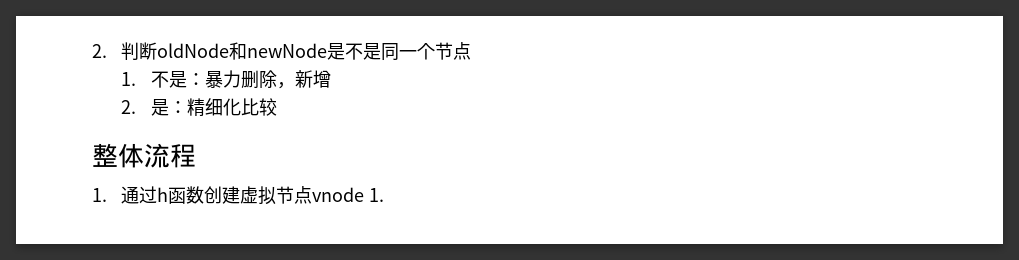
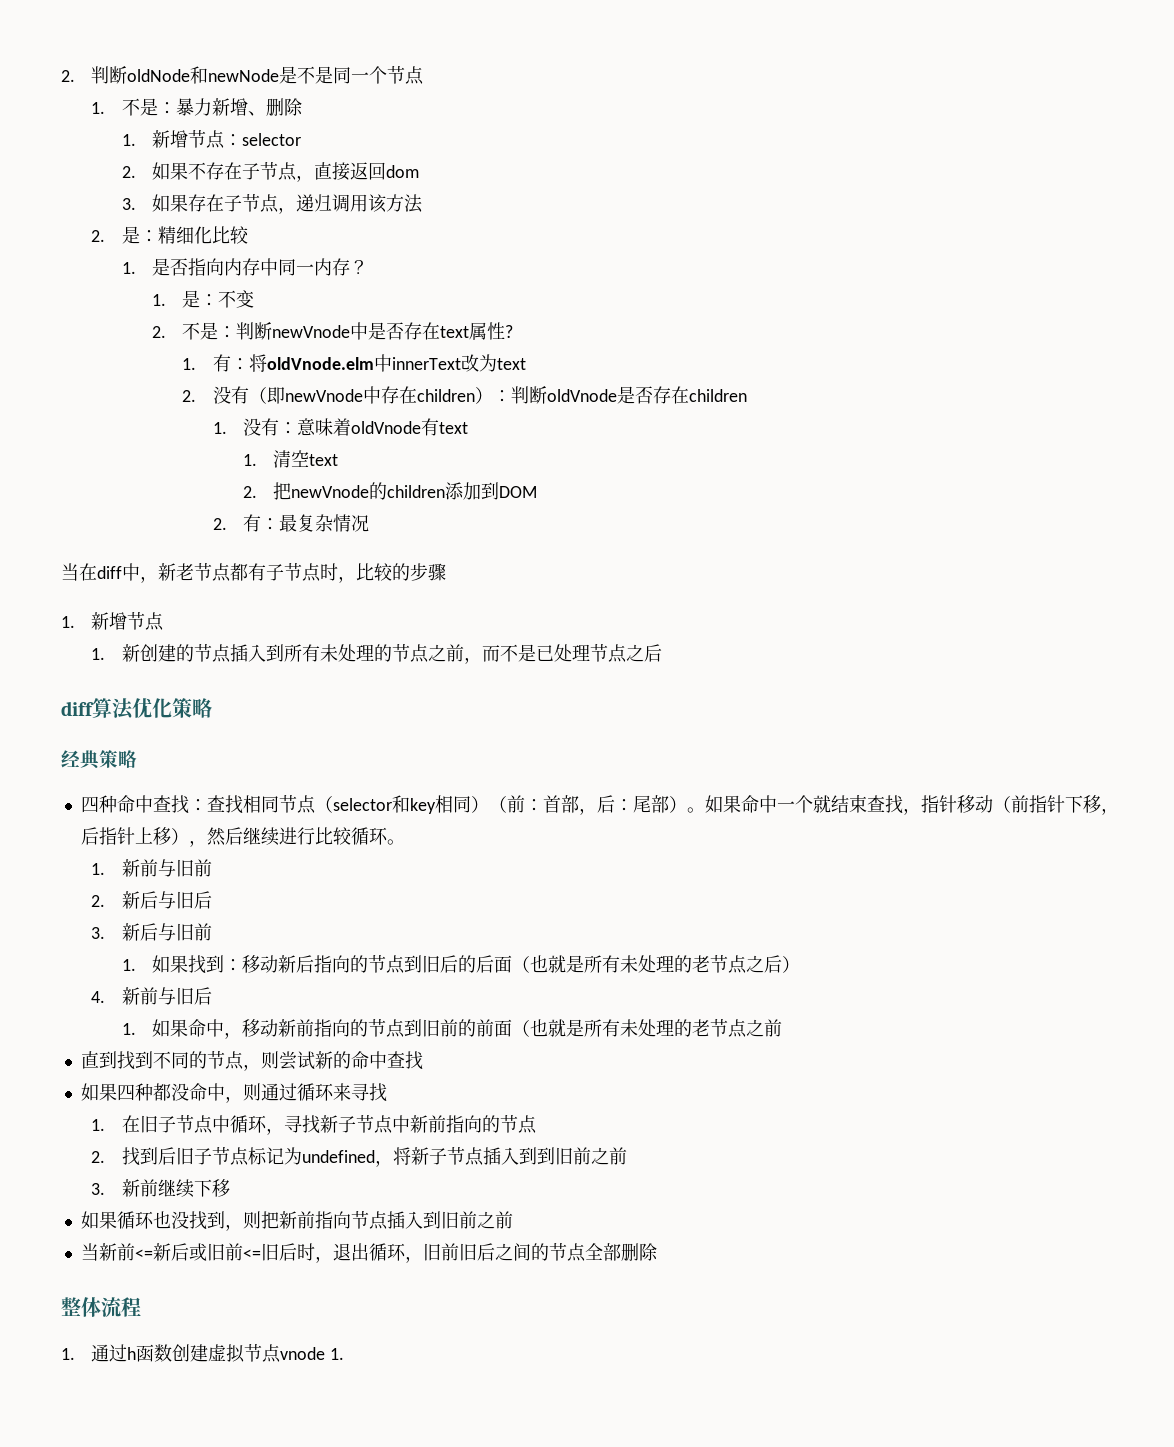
- 1.不是：暴力删除，新增
+ 1.不是：暴力新增、删除
+ 1.新增节点：selector
+ 2.如果不存在子节点，直接返回dom
+ 3.如果存在子节点，递归调用该方法
+ 1.是否指向内存中同一内存？
+ 1.是：不变
+ 2.不是：判断newVnode中是否存在text属性?
+ 1.有：将oldVnode.elm中innerText改为text
+ 2.没有（即newVnode中存在children）：判断oldVnode是否存在children
+ 1.没有：意味着oldVnode有text
+ 1.清空text
+ 2.把newVnode的children添加到DOM
+ 2.有：最复杂情况
+ 当在diff中，新老节点都有子节点时，比较的步骤
+ 1.新增节点
+ 1.新创建的节点插入到所有未处理的节点之前，而不是已处理节点之后
+ diff算法优化策略
+ 经典策略
+ 四种命中查找：查找相同节点（selector和key相同）（前：首部，后：尾部）。如果命中一个就结束查找，指针移动（前指针下移，后指针上移），然后继续进行比较循环。
+ 1.新前与旧前
+ 2.新后与旧后
+ 3.新后与旧前
+ 1.如果找到：移动新后指向的节点到旧后的后面（也就是所有未处理的老节点之后）
+ 4.新前与旧后
+ 1.如果命中，移动新前指向的节点到旧前的前面（也就是所有未处理的老节点之前
+ 直到找到不同的节点，则尝试新的命中查找
+ 如果四种都没命中，则通过循环来寻找
+ 1.在旧子节点中循环，寻找新子节点中新前指向的节点
+ 2.找到后旧子节点标记为undefined，将新子节点插入到到旧前之前
+ 3.新前继续下移
+ 如果循环也没找到，则把新前指向节点插入到旧前之前
+ 当新前<=新后或旧前<=旧后时，退出循环，旧前旧后之间的节点全部删除

